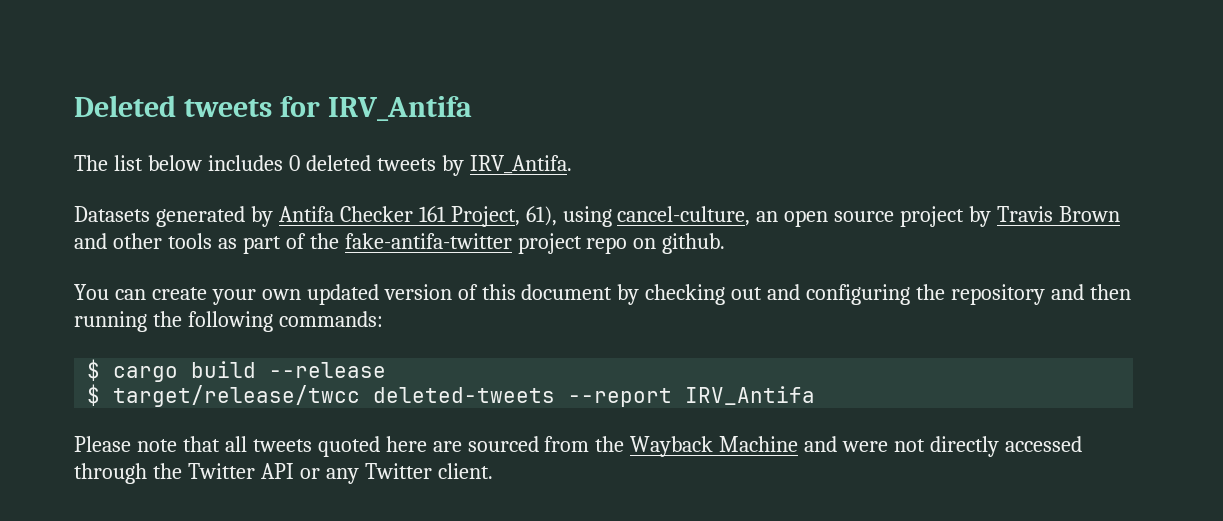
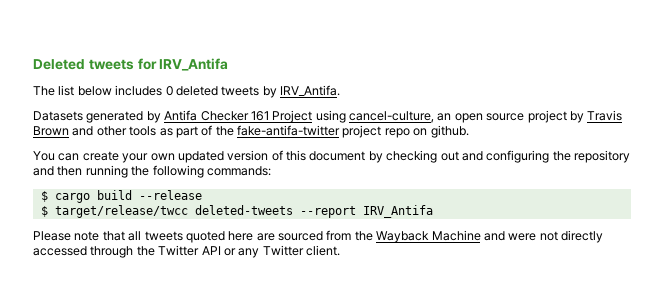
- Datasets generated by Antifa Checker 161 Project, 61), using cancel-culture, an open source project by Travis Brown and other tools as part of the fake-antifa-twitter project repo on github.
+ Datasets generated by Antifa Checker 161 Project using cancel-culture, an open source project by Travis Brown and other tools as part of the fake-antifa-twitter project repo on github.

